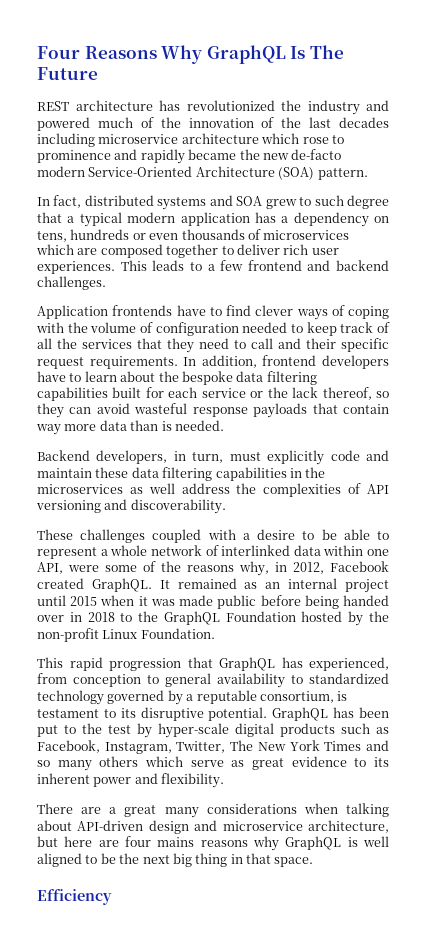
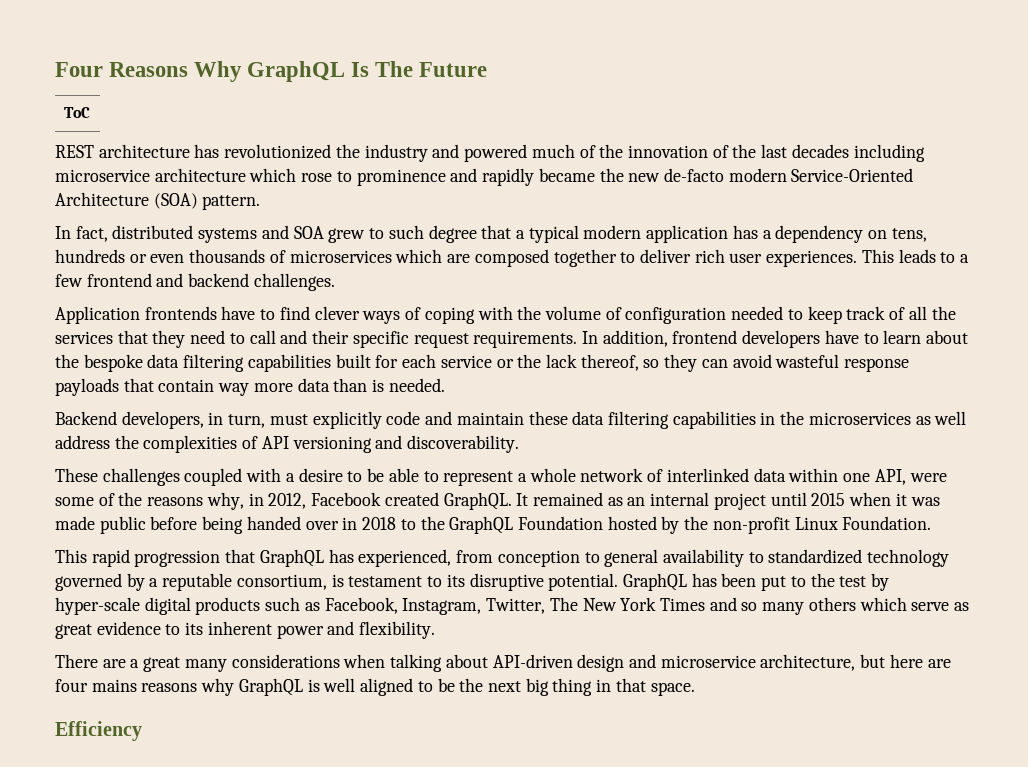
+ ToC

